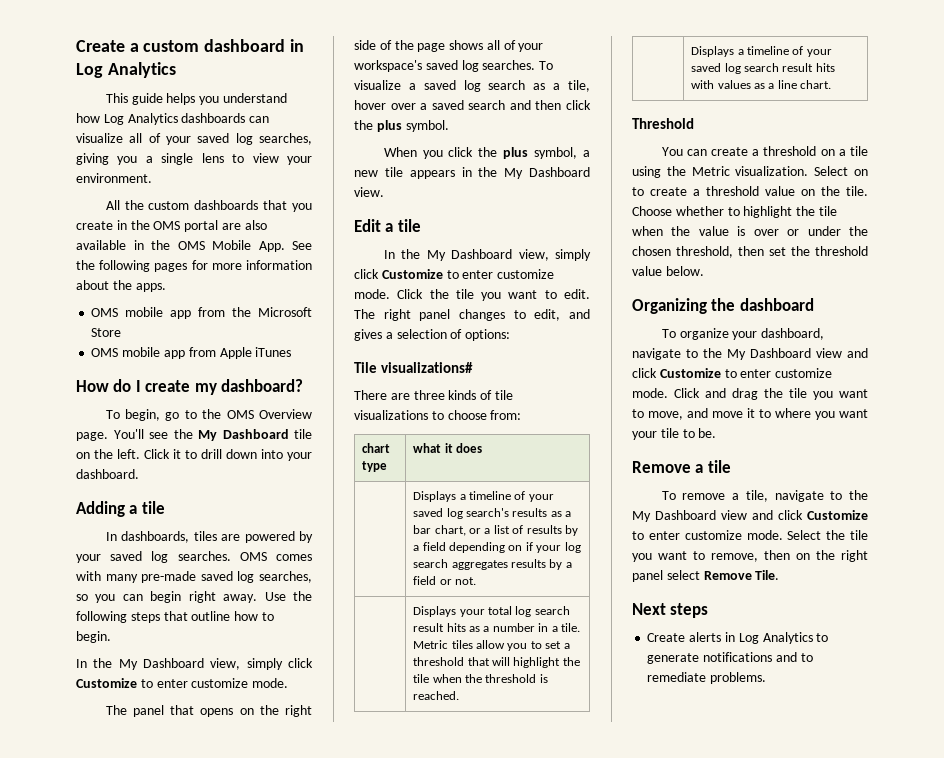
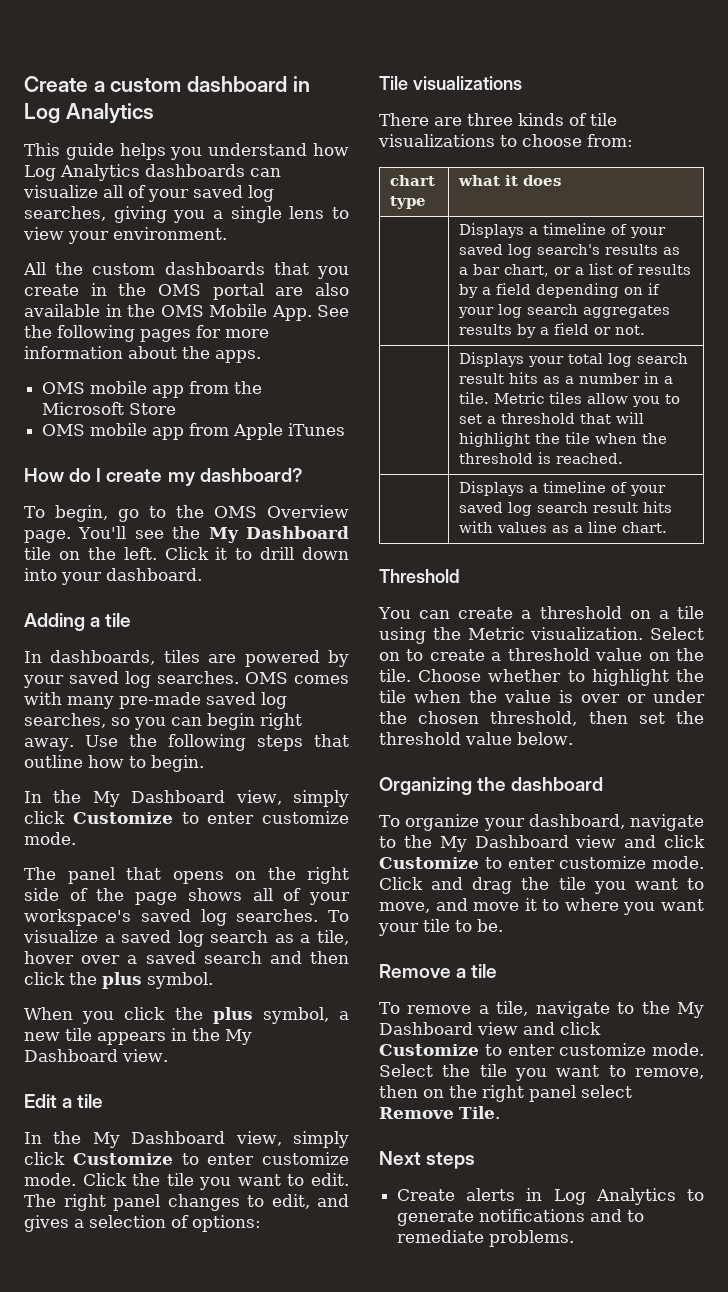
- Tile visualizations#
+ Tile visualizations

